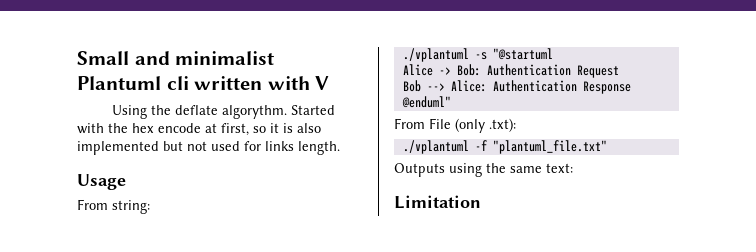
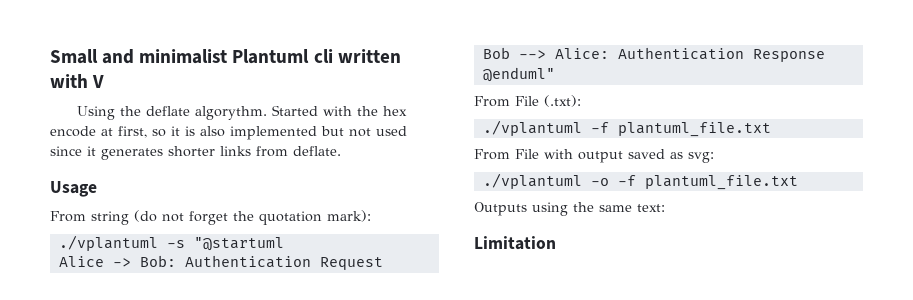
- Started with the hex encode at first, so it is also implemented but not used for links length.
+ Started with the hex encode at first, so it is also implemented but not used since it generates shorter links from deflate.
  Usage
- From string:
+ From string (do not forget the quotation mark):
- From File (only .txt):
+ From File (.txt):
- ./vplantuml -f "plantuml_file.txt"
+ ./vplantuml -f plantuml_file.txt
+ From File with output saved as svg:
+ ./vplantuml -o -f plantuml_file.txt

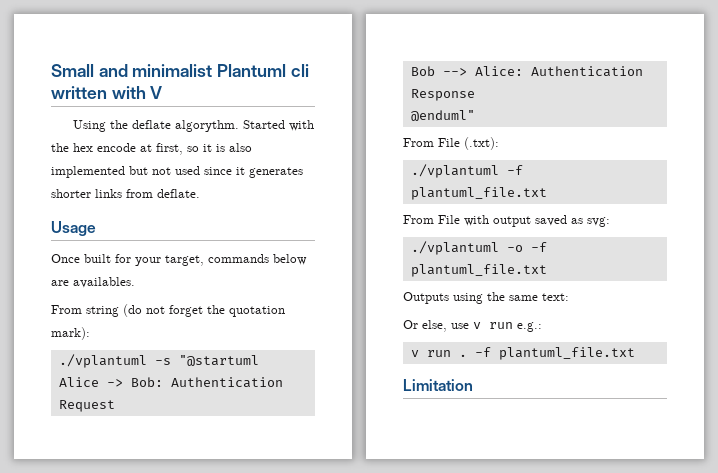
+ Once built for your target, commands below are availables.
+ Or else, use v run e.g.:
+ v run . -f plantuml_file.txt

